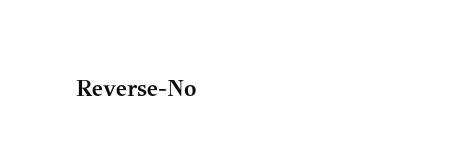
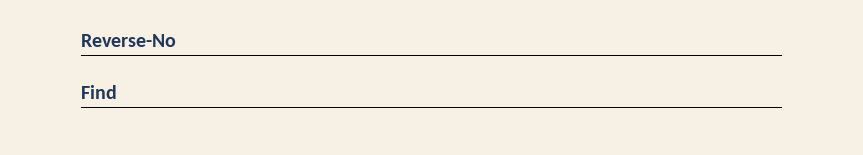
+ Find

